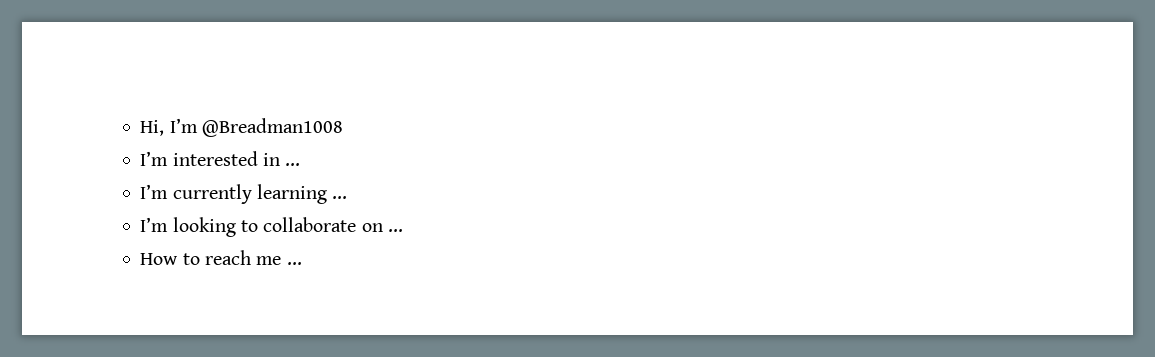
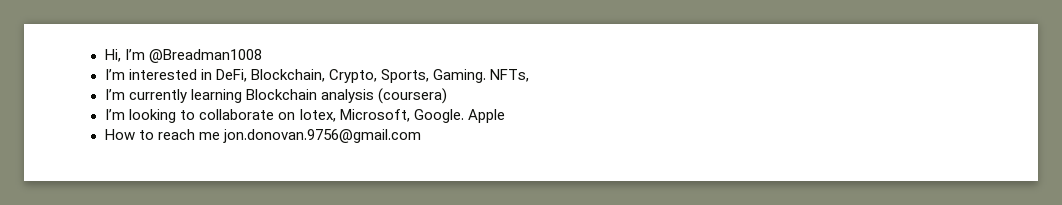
- I’m interested in ...
+ I’m interested in DeFi, Blockchain, Crypto, Sports, Gaming. NFTs,
- I’m currently learning ...
+ I’m currently learning Blockchain analysis (coursera)
- I’m looking to collaborate on ...
+ I’m looking to collaborate on Iotex, Microsoft, Google. Apple
- How to reach me ...
+ How to reach me jon.donovan.9756@gmail.com

